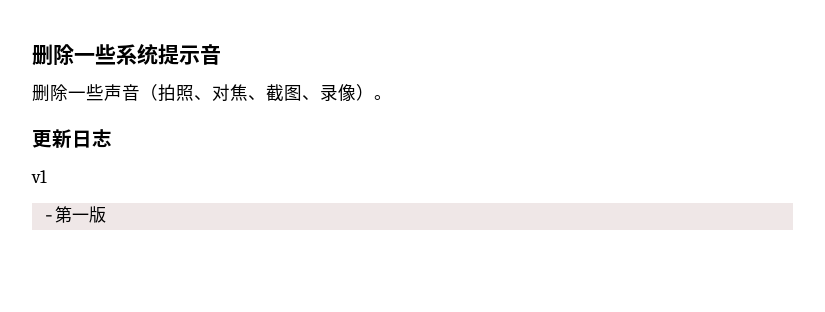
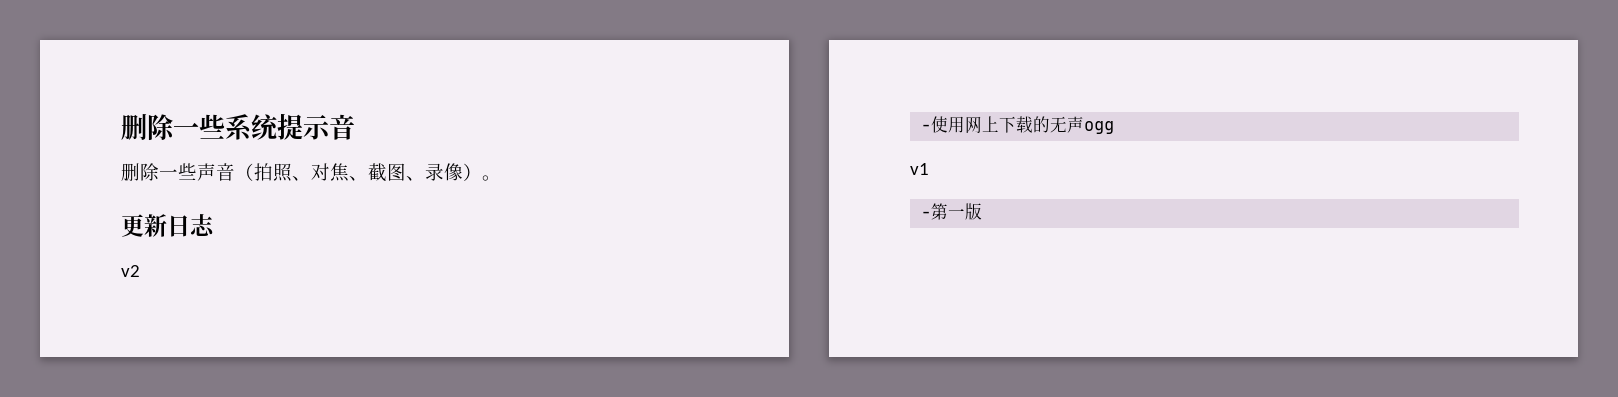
+ v2
+ -使用网上下载的无声ogg

